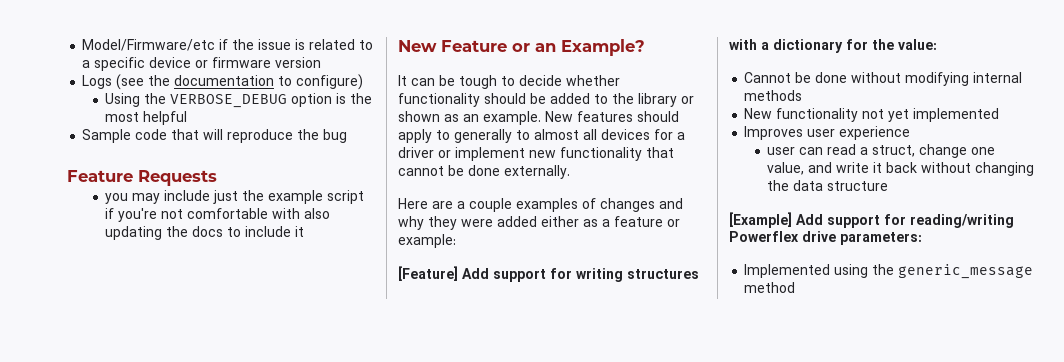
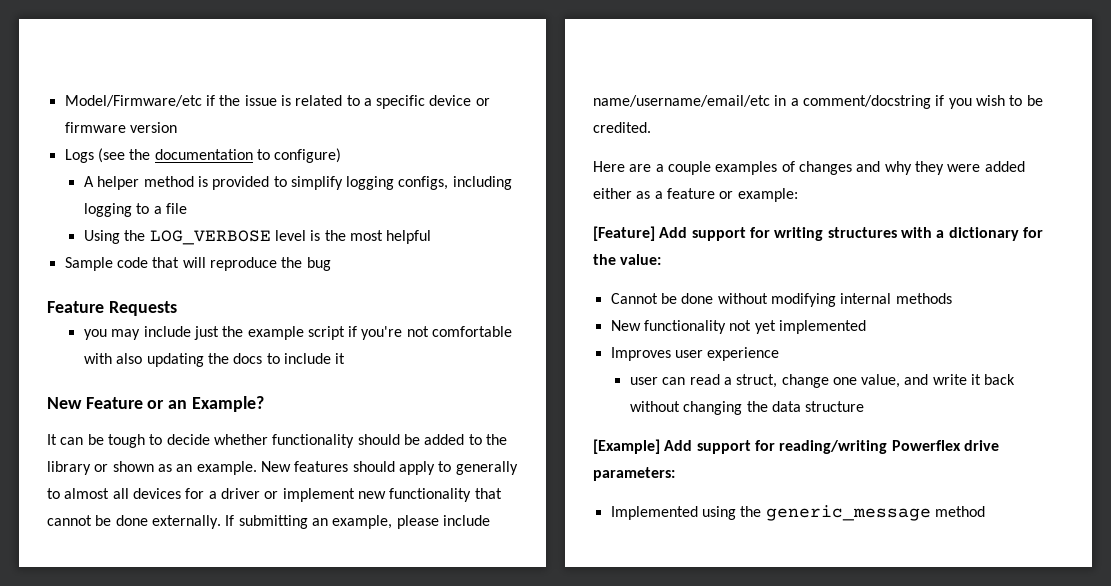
+ A helper method is provided to simplify logging configs, including logging to a file
- Using the VERBOSE_DEBUG option is the most helpful
+ Using the LOG_VERBOSE level is the most helpful
+ If submitting an example, please include name/username/email/etc in a comment/docstring if you wish to be credited.

